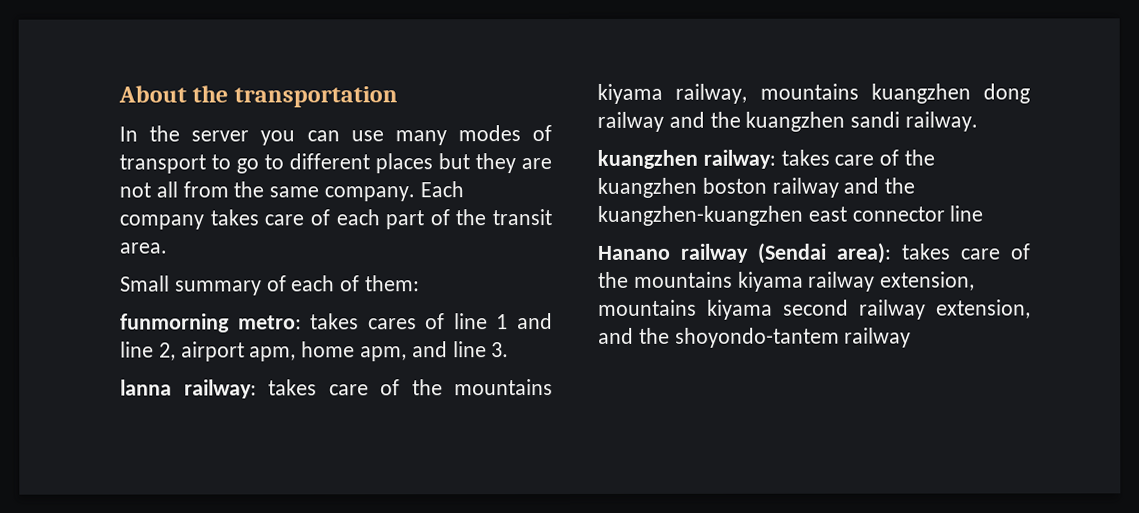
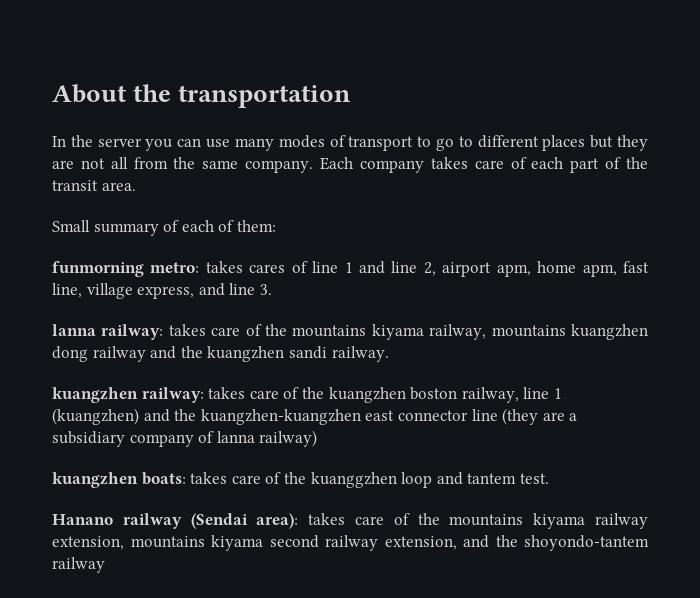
- funmorning metro: takes cares of line 1 and line 2, airport apm, home apm, and line 3.
+ funmorning metro: takes cares of line 1 and line 2, airport apm, home apm, fast line, village express, and line 3.
- kuangzhen railway: takes care of the kuangzhen boston railway and the kuangzhen-kuangzhen east connector line
+ kuangzhen railway: takes care of the kuangzhen boston railway, line 1 (kuangzhen) and the kuangzhen-kuangzhen east connector line (they are a subsidiary company of lanna railway)
+ kuangzhen boats: takes care of the kuanggzhen loop and tantem test.

